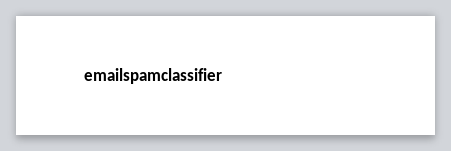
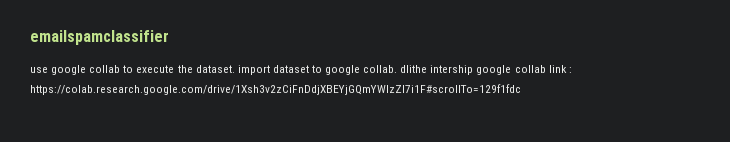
+ use google collab to execute the dataset. import dataset to google collab. dlithe intership google collab link : https://colab.research.google.com/drive/1Xsh3v2zCiFnDdjXBEYjGQmYWIzZl7i1F#scrollTo=129f1fdc

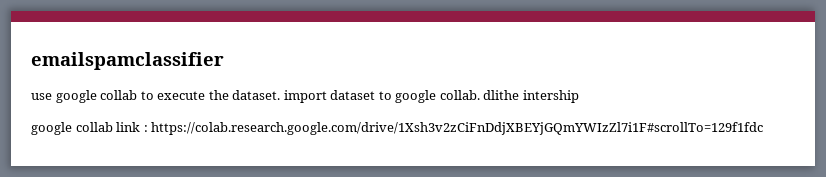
- use google collab to execute the dataset. import dataset to google collab. dlithe intership google collab link : https://colab.research.google.com/drive/1Xsh3v2zCiFnDdjXBEYjGQmYWIzZl7i1F#scrollTo=129f1fdc
+ use google collab to execute the dataset. import dataset to google collab. dlithe intership
+ google collab link : https://colab.research.google.com/drive/1Xsh3v2zCiFnDdjXBEYjGQmYWIzZl7i1F#scrollTo=129f1fdc

